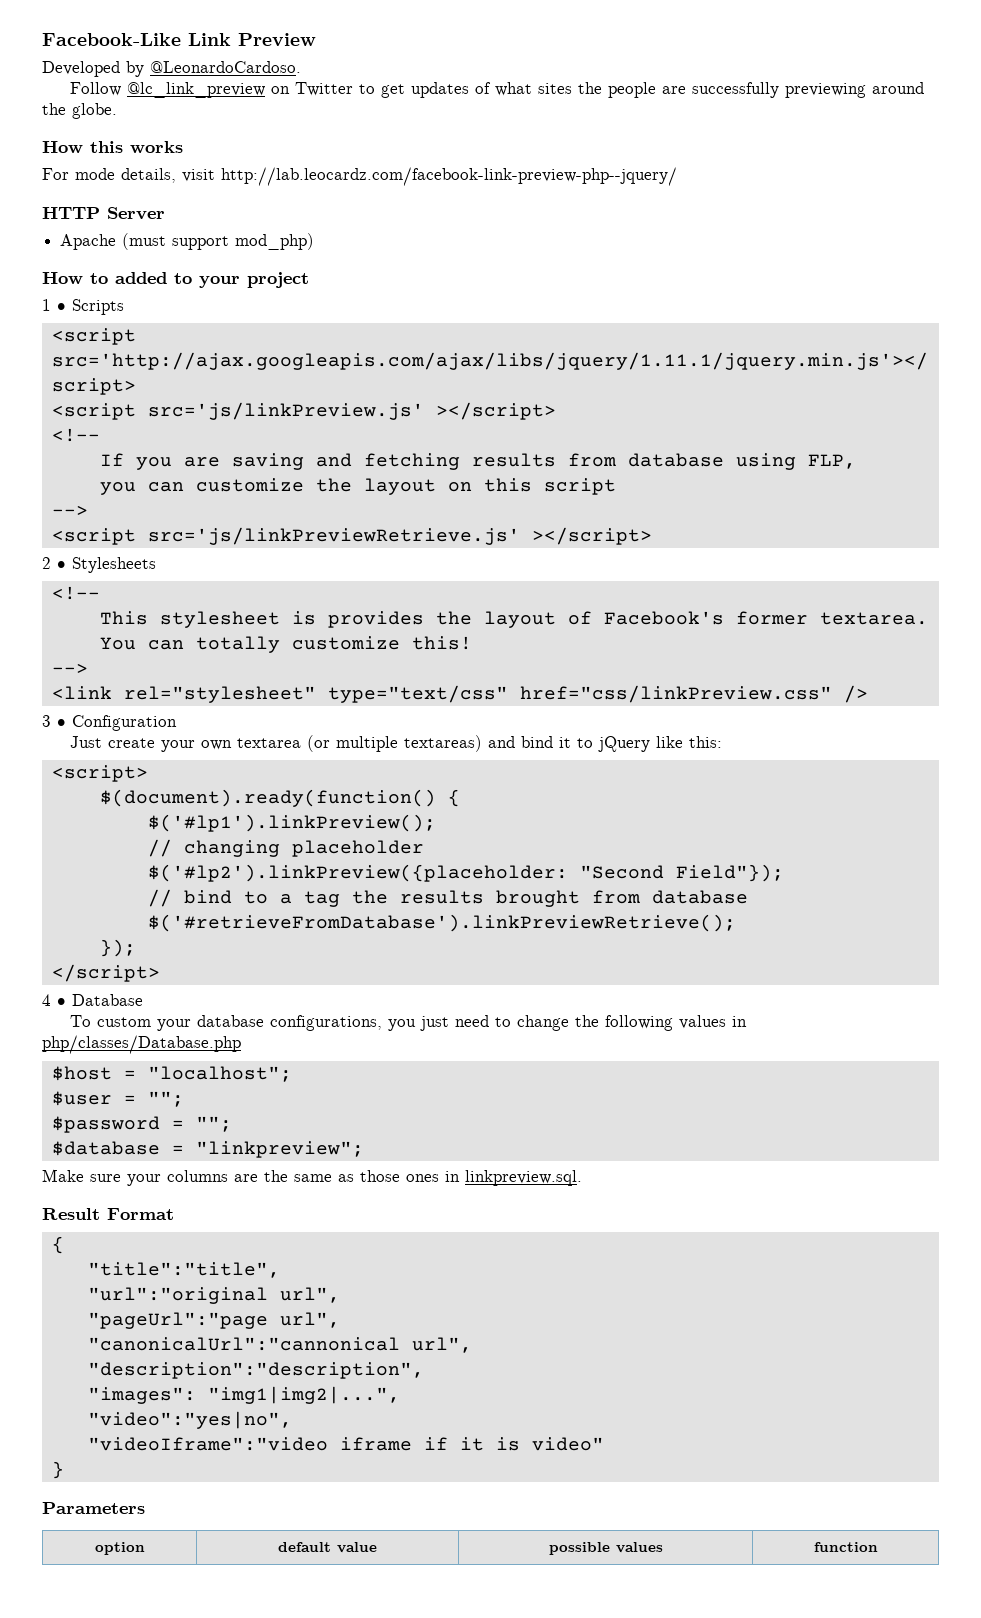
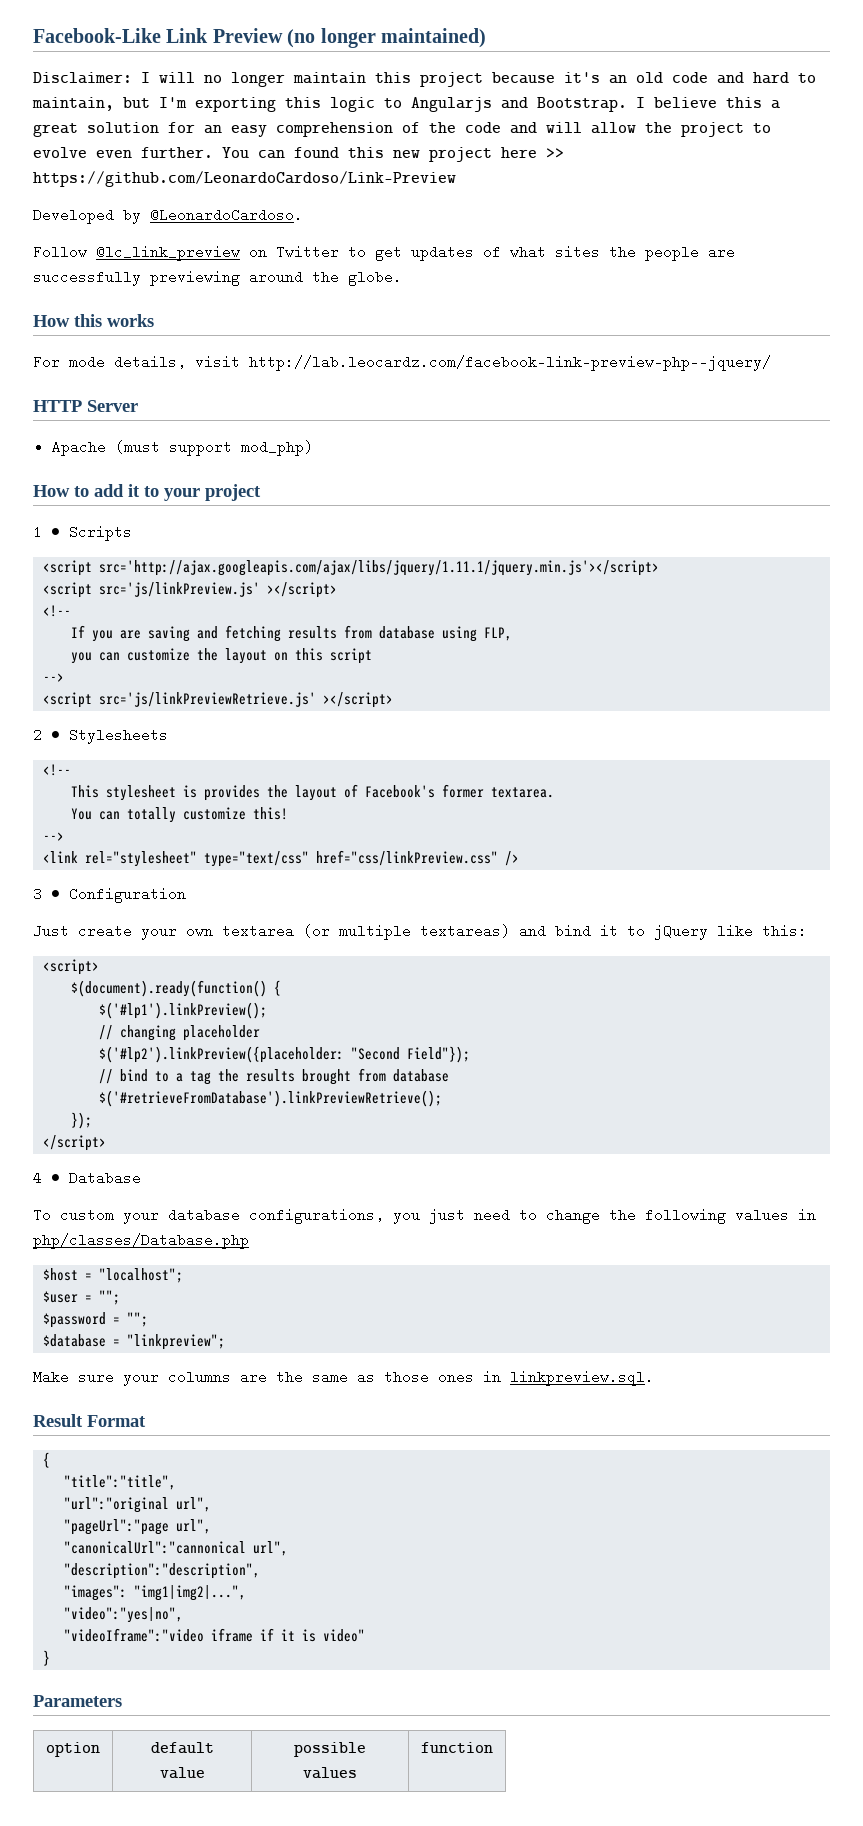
- Facebook-Like Link Preview
+ Facebook-Like Link Preview (no longer maintained)
+ Disclaimer: I will no longer maintain this project because it's an old code and hard to maintain, but I'm exporting this logic to Angularjs and Bootstrap. I believe this a great solution for an easy comprehension of the code and will allow the project to evolve even further. You can found this new project here >> https://github.com/LeonardoCardoso/Link-Preview
- How to added to your project
+ How to add it to your project

